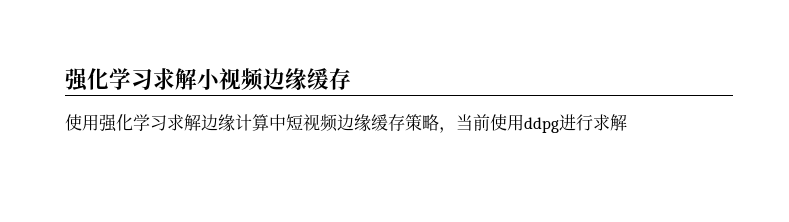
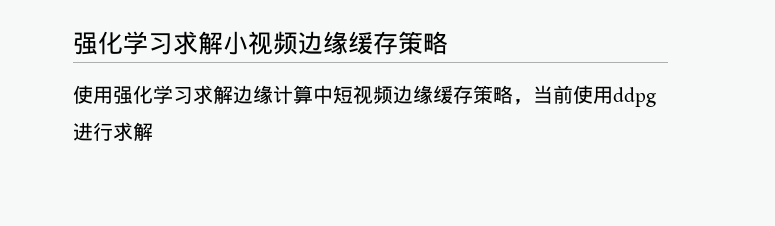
- 强化学习求解小视频边缘缓存
+ 强化学习求解小视频边缘缓存策略

